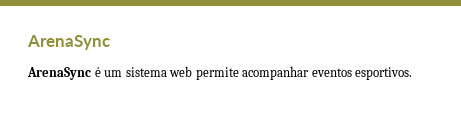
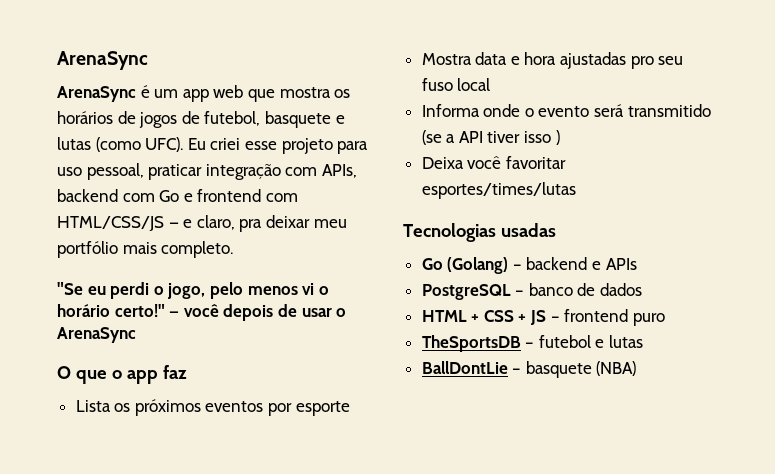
- ArenaSync é um sistema web permite acompanhar eventos esportivos.
+ ArenaSync é um app web que mostra os horários de jogos de futebol, basquete e lutas (como UFC). Eu criei esse projeto para uso pessoal, praticar integração com APIs, backend com Go e frontend com HTML/CSS/JS — e claro, pra deixar meu portfólio mais completo.
+ "Se eu perdi o jogo, pelo menos vi o horário certo!" — você depois de usar o ArenaSync
+ O que o app faz
+ Lista os próximos eventos por esporte
+ Mostra data e hora ajustadas pro seu fuso local
+ Informa onde o evento será transmitido (se a API tiver isso )
+ Deixa você favoritar esportes/times/lutas
+ Tecnologias usadas
+ Go (Golang) – backend e APIs
+ PostgreSQL – banco de dados
+ HTML + CSS + JS – frontend puro
+ TheSportsDB – futebol e lutas
+ BallDontLie – basquete (NBA)

